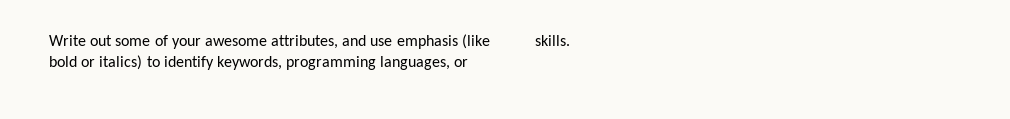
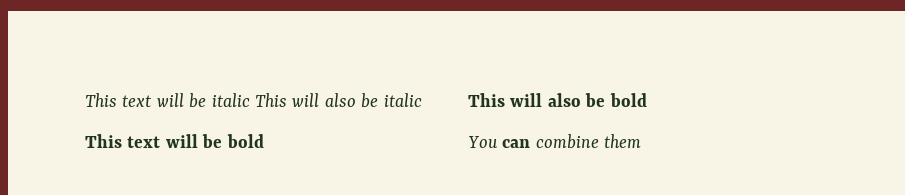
- Write out some of your awesome attributes, and use emphasis (like bold or italics) to identify keywords, programming languages, or skills.
+ This text will be italic This will also be italic
+ This text will be bold
+ This will also be bold
+ You can combine them

